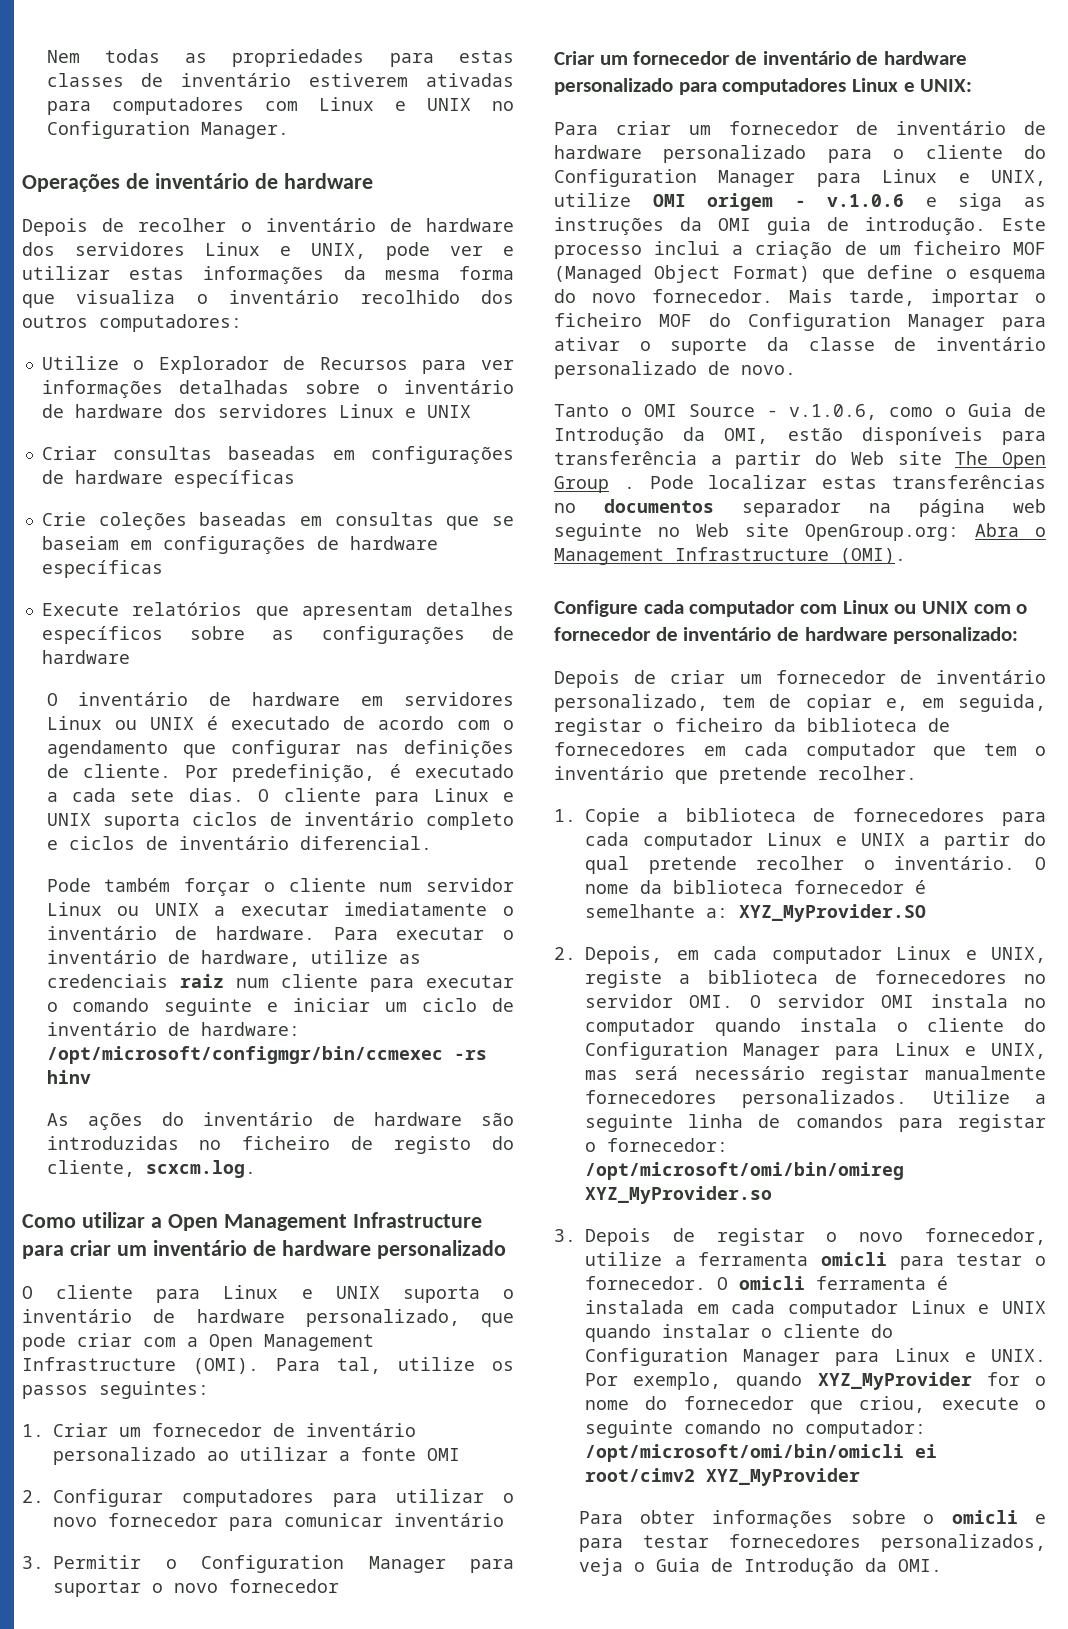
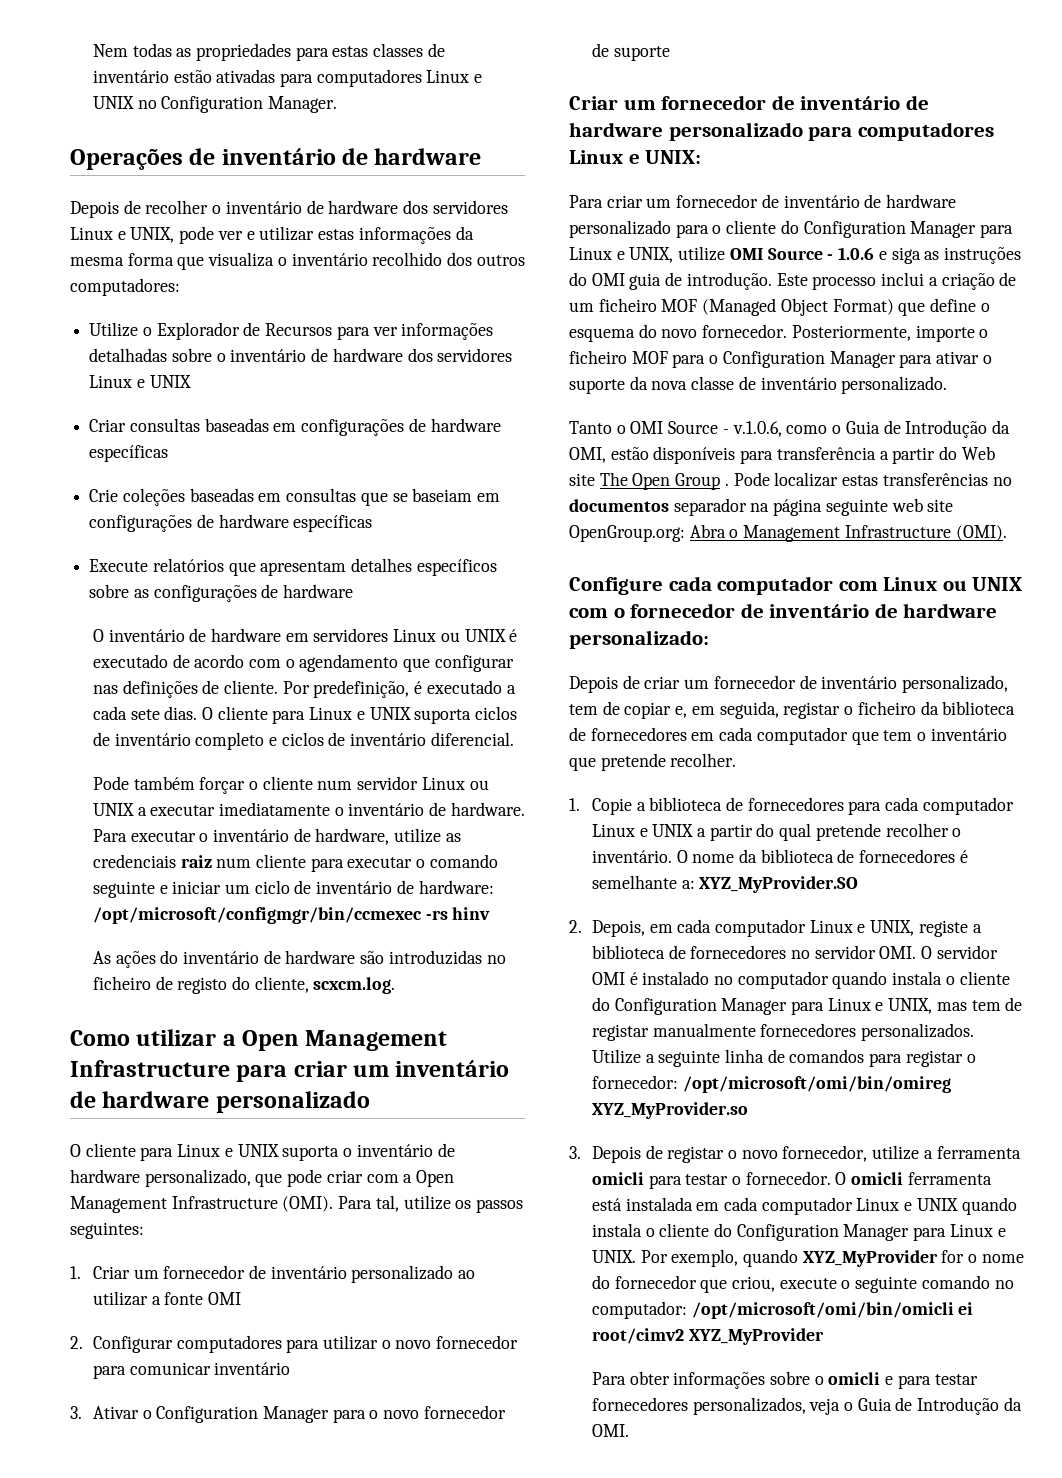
- Nem todas as propriedades para estas classes de inventário estiverem ativadas para computadores com Linux e UNIX no Configuration Manager.
+ Nem todas as propriedades para estas classes de inventário estão ativadas para computadores Linux e UNIX no Configuration Manager.
- 3. Permitir o Configuration Manager para suportar o novo fornecedor
+ 3. Ativar o Configuration Manager para o novo fornecedor de suporte
- Para criar um fornecedor de inventário de hardware personalizado para o cliente do Configuration Manager para Linux e UNIX, utilize OMI origem - v.1.0.6 e siga as instruções da OMI guia de introdução.
+ Para criar um fornecedor de inventário de hardware personalizado para o cliente do Configuration Manager para Linux e UNIX, utilize OMI Source - 1.0.6 e siga as instruções do OMI guia de introdução.
- Mais tarde, importar o ficheiro MOF do Configuration Manager para ativar o suporte da classe de inventário personalizado de novo.
+ Posteriormente, importe o ficheiro MOF para o Configuration Manager para ativar o suporte da nova classe de inventário personalizado.
- Pode localizar estas transferências no documentos separador na página web seguinte no Web site OpenGroup.org: Abra o Management Infrastructure (OMI).
+ Pode localizar estas transferências no documentos separador na página seguinte web site OpenGroup.org: Abra o Management Infrastructure (OMI).
- O nome da biblioteca fornecedor é semelhante a: XYZ_MyProvider.SO
+ O nome da biblioteca de fornecedores é semelhante a: XYZ_MyProvider.SO
- 2. Depois, em cada computador Linux e UNIX, registe a biblioteca de fornecedores no servidor OMI. O servidor OMI instala no computador quando instala o cliente do Configuration Manager para Linux e UNIX, mas será necessário registar manualmente fornecedores personalizados.
+ 2. Depois, em cada computador Linux e UNIX, registe a biblioteca de fornecedores no servidor OMI. O servidor OMI é instalado no computador quando instala o cliente do Configuration Manager para Linux e UNIX, mas tem de registar manualmente fornecedores personalizados.
- O omicli ferramenta é instalada em cada computador Linux e UNIX quando instalar o cliente do Configuration Manager para Linux e UNIX.
+ O omicli ferramenta está instalada em cada computador Linux e UNIX quando instala o cliente do Configuration Manager para Linux e UNIX.

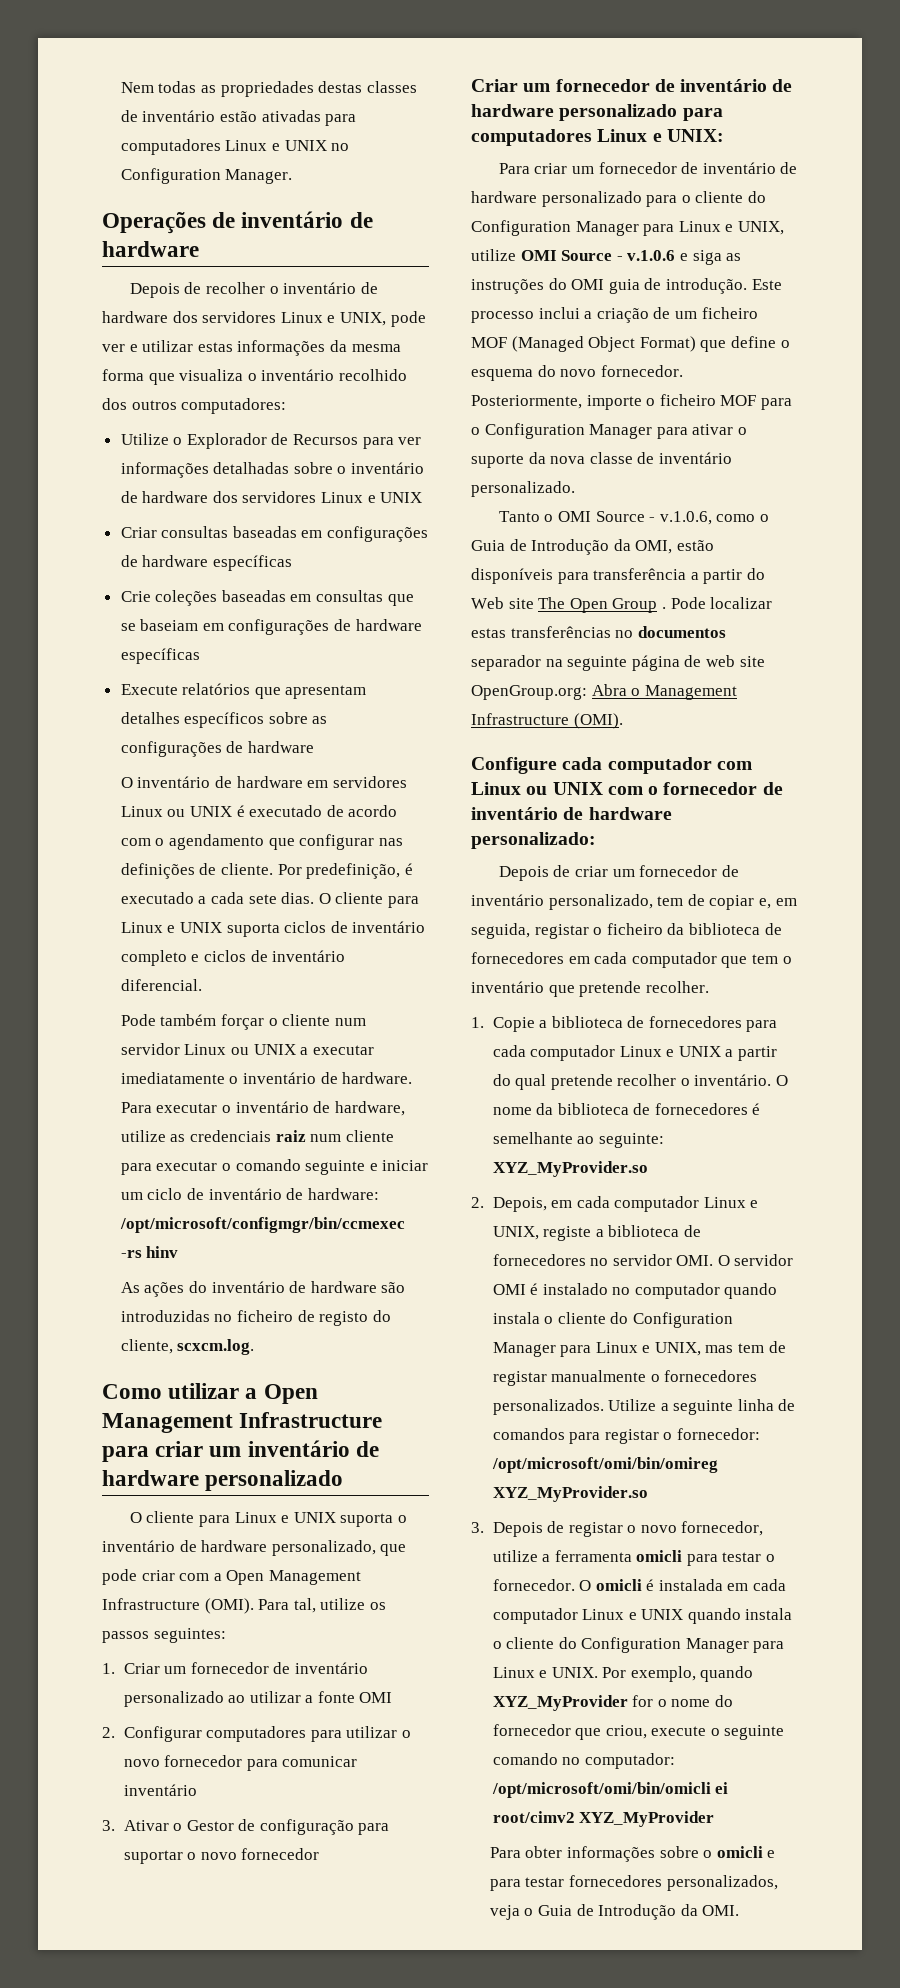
- Nem todas as propriedades para estas classes de inventário estão ativadas para computadores Linux e UNIX no Configuration Manager.
+ Nem todas as propriedades destas classes de inventário estão ativadas para computadores Linux e UNIX no Configuration Manager.
- 3. Ativar o Configuration Manager para o novo fornecedor de suporte
+ 3. Ativar o Gestor de configuração para suportar o novo fornecedor
- Para criar um fornecedor de inventário de hardware personalizado para o cliente do Configuration Manager para Linux e UNIX, utilize OMI Source - 1.0.6 e siga as instruções do OMI guia de introdução.
+ Para criar um fornecedor de inventário de hardware personalizado para o cliente do Configuration Manager para Linux e UNIX, utilize OMI Source - v.1.0.6 e siga as instruções do OMI guia de introdução.
- Pode localizar estas transferências no documentos separador na página seguinte web site OpenGroup.org: Abra o Management Infrastructure (OMI).
+ Pode localizar estas transferências no documentos separador na seguinte página de web site OpenGroup.org: Abra o Management Infrastructure (OMI).
- O nome da biblioteca de fornecedores é semelhante a: XYZ_MyProvider.SO
+ O nome da biblioteca de fornecedores é semelhante ao seguinte: XYZ_MyProvider.so
- 2. Depois, em cada computador Linux e UNIX, registe a biblioteca de fornecedores no servidor OMI. O servidor OMI é instalado no computador quando instala o cliente do Configuration Manager para Linux e UNIX, mas tem de registar manualmente fornecedores personalizados.
+ 2. Depois, em cada computador Linux e UNIX, registe a biblioteca de fornecedores no servidor OMI. O servidor OMI é instalado no computador quando instala o cliente do Configuration Manager para Linux e UNIX, mas tem de registar manualmente o fornecedores personalizados.
- O omicli ferramenta está instalada em cada computador Linux e UNIX quando instala o cliente do Configuration Manager para Linux e UNIX.
+ O omicli é instalada em cada computador Linux e UNIX quando instala o cliente do Configuration Manager para Linux e UNIX.

